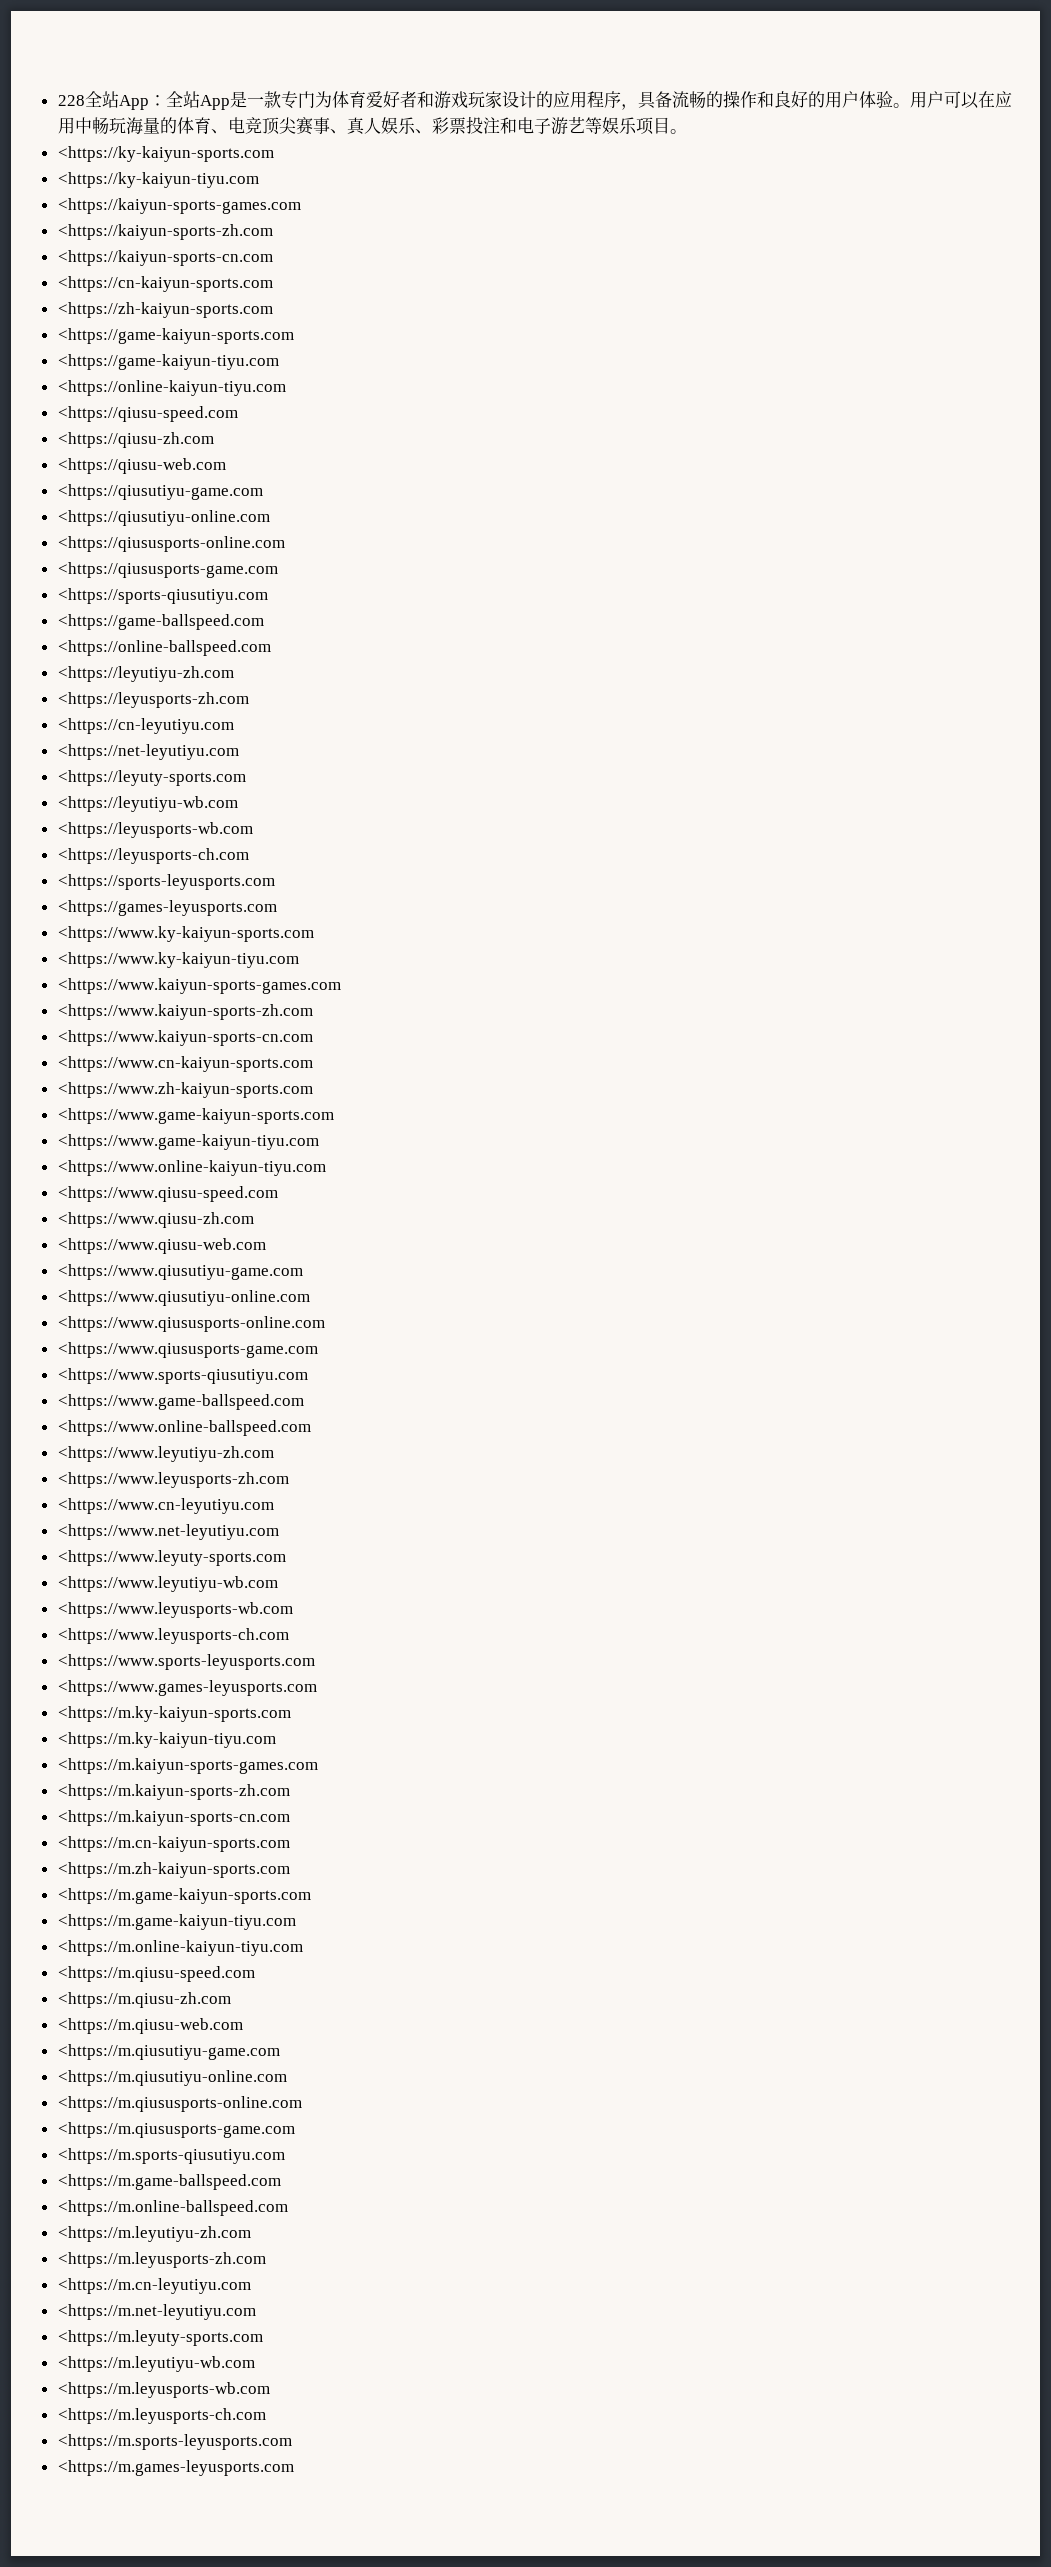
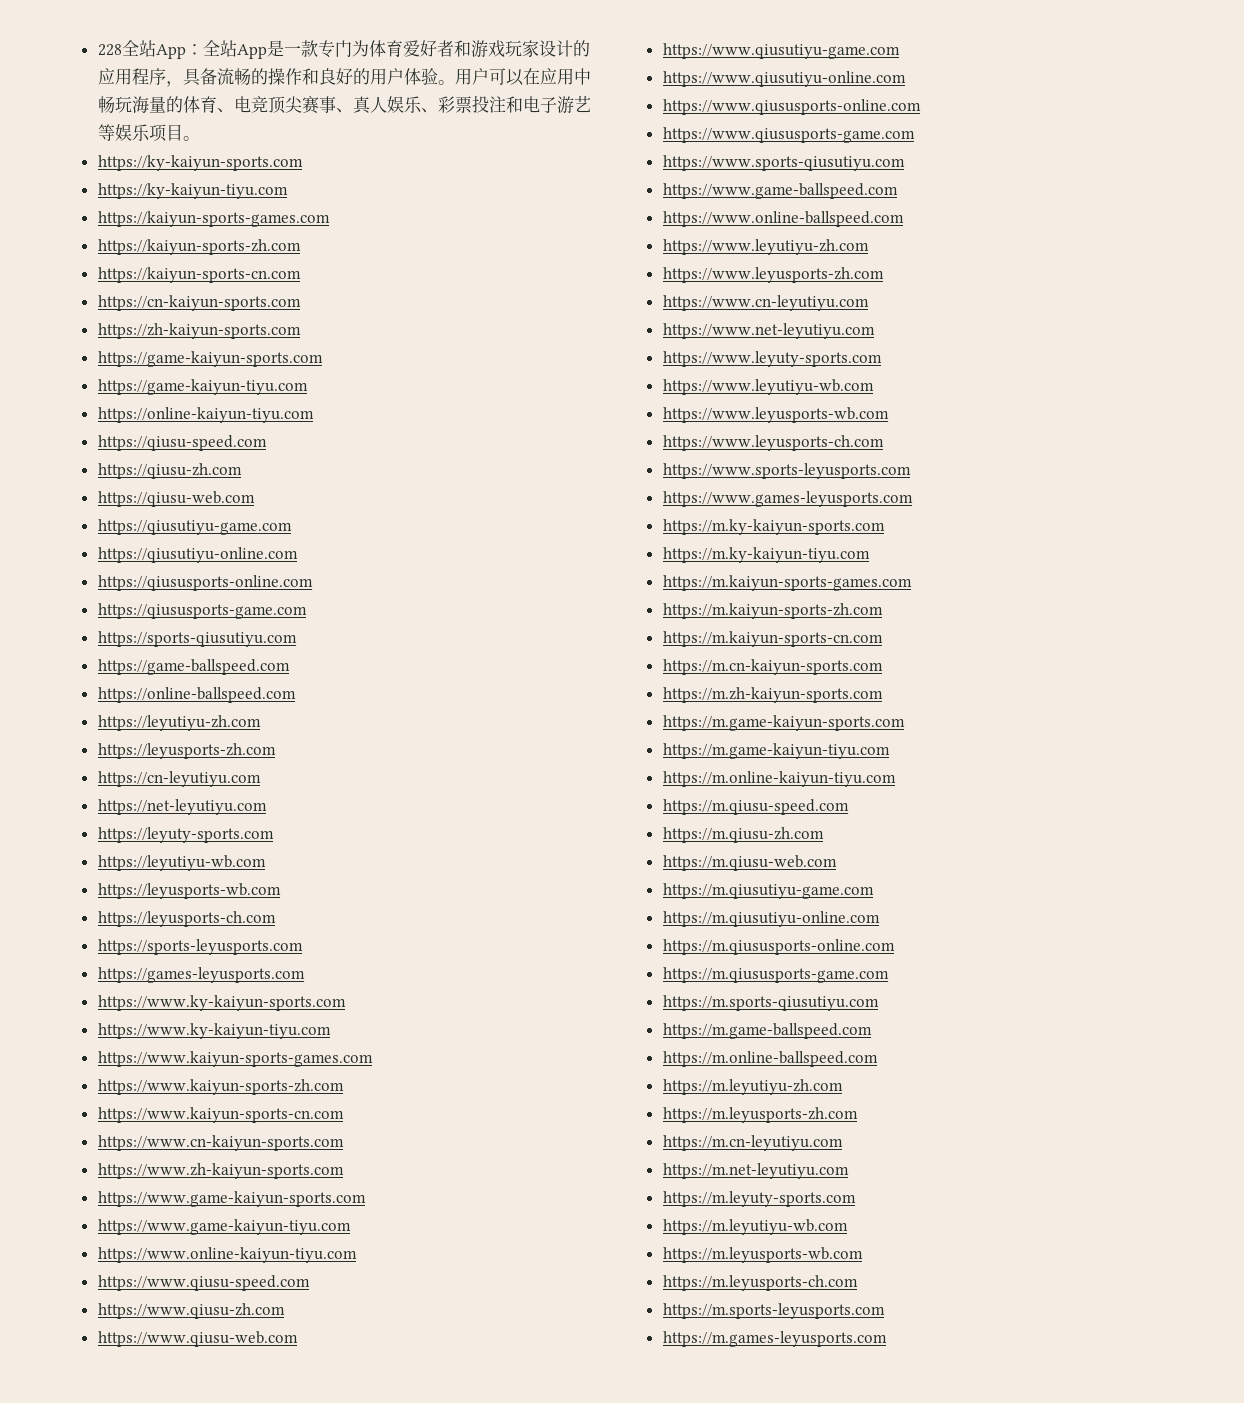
- <https://ky-kaiyun-sports.com
- <https://ky-kaiyun-tiyu.com
- <https://kaiyun-sports-games.com
- <https://kaiyun-sports-zh.com
- <https://kaiyun-sports-cn.com
- <https://cn-kaiyun-sports.com
- <https://zh-kaiyun-sports.com
- <https://game-kaiyun-sports.com
- <https://game-kaiyun-tiyu.com
- <https://online-kaiyun-tiyu.com
- <https://qiusu-speed.com
- <https://qiusu-zh.com
- <https://qiusu-web.com
- <https://qiusutiyu-game.com
- <https://qiusutiyu-online.com
- <https://qiususports-online.com
- <https://qiususports-game.com
- <https://sports-qiusutiyu.com
- <https://game-ballspeed.com
- <https://online-ballspeed.com
- <https://leyutiyu-zh.com
- <https://leyusports-zh.com
- <https://cn-leyutiyu.com
- <https://net-leyutiyu.com
- <https://leyuty-sports.com
- <https://leyutiyu-wb.com
- <https://leyusports-wb.com
- <https://leyusports-ch.com
- <https://sports-leyusports.com
- <https://games-leyusports.com
- <https://www.ky-kaiyun-sports.com
- <https://www.ky-kaiyun-tiyu.com
- <https://www.kaiyun-sports-games.com
- <https://www.kaiyun-sports-zh.com
- <https://www.kaiyun-sports-cn.com
- <https://www.cn-kaiyun-sports.com
- <https://www.zh-kaiyun-sports.com
- <https://www.game-kaiyun-sports.com
- <https://www.game-kaiyun-tiyu.com
- <https://www.online-kaiyun-tiyu.com
- <https://www.qiusu-speed.com
- <https://www.qiusu-zh.com
- <https://www.qiusu-web.com
- <https://www.qiusutiyu-game.com
- <https://www.qiusutiyu-online.com
- <https://www.qiususports-online.com
- <https://www.qiususports-game.com
- <https://www.sports-qiusutiyu.com
- <https://www.game-ballspeed.com
- <https://www.online-ballspeed.com
- <https://www.leyutiyu-zh.com
- <https://www.leyusports-zh.com
- <https://www.cn-leyutiyu.com
- <https://www.net-leyutiyu.com
- <https://www.leyuty-sports.com
- <https://www.leyutiyu-wb.com
- <https://www.leyusports-wb.com
- <https://www.leyusports-ch.com
- <https://www.sports-leyusports.com
- <https://www.games-leyusports.com
- <https://m.ky-kaiyun-sports.com
- <https://m.ky-kaiyun-tiyu.com
- <https://m.kaiyun-sports-games.com
- <https://m.kaiyun-sports-zh.com
- <https://m.kaiyun-sports-cn.com
- <https://m.cn-kaiyun-sports.com
- <https://m.zh-kaiyun-sports.com
- <https://m.game-kaiyun-sports.com
- <https://m.game-kaiyun-tiyu.com
- <https://m.online-kaiyun-tiyu.com
- <https://m.qiusu-speed.com
- <https://m.qiusu-zh.com
- <https://m.qiusu-web.com
- <https://m.qiusutiyu-game.com
- <https://m.qiusutiyu-online.com
- <https://m.qiususports-online.com
- <https://m.qiususports-game.com
- <https://m.sports-qiusutiyu.com
- <https://m.game-ballspeed.com
- <https://m.online-ballspeed.com
- <https://m.leyutiyu-zh.com
- <https://m.leyusports-zh.com
- <https://m.cn-leyutiyu.com
- <https://m.net-leyutiyu.com
- <https://m.leyuty-sports.com
- <https://m.leyutiyu-wb.com
- <https://m.leyusports-wb.com
- <https://m.leyusports-ch.com
- <https://m.sports-leyusports.com
- <https://m.games-leyusports.com
+ https://ky-kaiyun-sports.com
+ https://ky-kaiyun-tiyu.com
+ https://kaiyun-sports-games.com
+ https://kaiyun-sports-zh.com
+ https://kaiyun-sports-cn.com
+ https://cn-kaiyun-sports.com
+ https://zh-kaiyun-sports.com
+ https://game-kaiyun-sports.com
+ https://game-kaiyun-tiyu.com
+ https://online-kaiyun-tiyu.com
+ https://qiusu-speed.com
+ https://qiusu-zh.com
+ https://qiusu-web.com
+ https://qiusutiyu-game.com
+ https://qiusutiyu-online.com
+ https://qiususports-online.com
+ https://qiususports-game.com
+ https://sports-qiusutiyu.com
+ https://game-ballspeed.com
+ https://online-ballspeed.com
+ https://leyutiyu-zh.com
+ https://leyusports-zh.com
+ https://cn-leyutiyu.com
+ https://net-leyutiyu.com
+ https://leyuty-sports.com
+ https://leyutiyu-wb.com
+ https://leyusports-wb.com
+ https://leyusports-ch.com
+ https://sports-leyusports.com
+ https://games-leyusports.com
+ https://www.ky-kaiyun-sports.com
+ https://www.ky-kaiyun-tiyu.com
+ https://www.kaiyun-sports-games.com
+ https://www.kaiyun-sports-zh.com
+ https://www.kaiyun-sports-cn.com
+ https://www.cn-kaiyun-sports.com
+ https://www.zh-kaiyun-sports.com
+ https://www.game-kaiyun-sports.com
+ https://www.game-kaiyun-tiyu.com
+ https://www.online-kaiyun-tiyu.com
+ https://www.qiusu-speed.com
+ https://www.qiusu-zh.com
+ https://www.qiusu-web.com
+ https://www.qiusutiyu-game.com
+ https://www.qiusutiyu-online.com
+ https://www.qiususports-online.com
+ https://www.qiususports-game.com
+ https://www.sports-qiusutiyu.com
+ https://www.game-ballspeed.com
+ https://www.online-ballspeed.com
+ https://www.leyutiyu-zh.com
+ https://www.leyusports-zh.com
+ https://www.cn-leyutiyu.com
+ https://www.net-leyutiyu.com
+ https://www.leyuty-sports.com
+ https://www.leyutiyu-wb.com
+ https://www.leyusports-wb.com
+ https://www.leyusports-ch.com
+ https://www.sports-leyusports.com
+ https://www.games-leyusports.com
+ https://m.ky-kaiyun-sports.com
+ https://m.ky-kaiyun-tiyu.com
+ https://m.kaiyun-sports-games.com
+ https://m.kaiyun-sports-zh.com
+ https://m.kaiyun-sports-cn.com
+ https://m.cn-kaiyun-sports.com
+ https://m.zh-kaiyun-sports.com
+ https://m.game-kaiyun-sports.com
+ https://m.game-kaiyun-tiyu.com
+ https://m.online-kaiyun-tiyu.com
+ https://m.qiusu-speed.com
+ https://m.qiusu-zh.com
+ https://m.qiusu-web.com
+ https://m.qiusutiyu-game.com
+ https://m.qiusutiyu-online.com
+ https://m.qiususports-online.com
+ https://m.qiususports-game.com
+ https://m.sports-qiusutiyu.com
+ https://m.game-ballspeed.com
+ https://m.online-ballspeed.com
+ https://m.leyutiyu-zh.com
+ https://m.leyusports-zh.com
+ https://m.cn-leyutiyu.com
+ https://m.net-leyutiyu.com
+ https://m.leyuty-sports.com
+ https://m.leyutiyu-wb.com
+ https://m.leyusports-wb.com
+ https://m.leyusports-ch.com
+ https://m.sports-leyusports.com
+ https://m.games-leyusports.com

